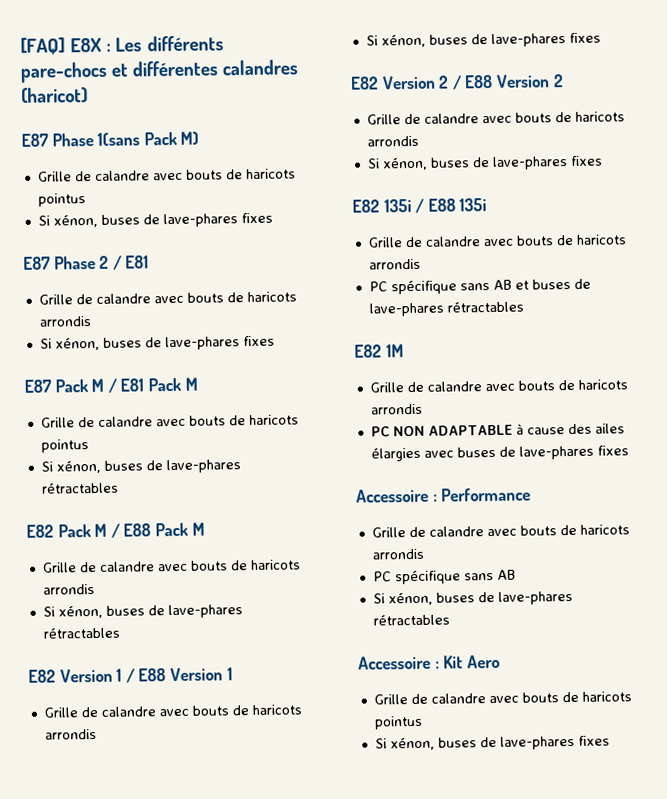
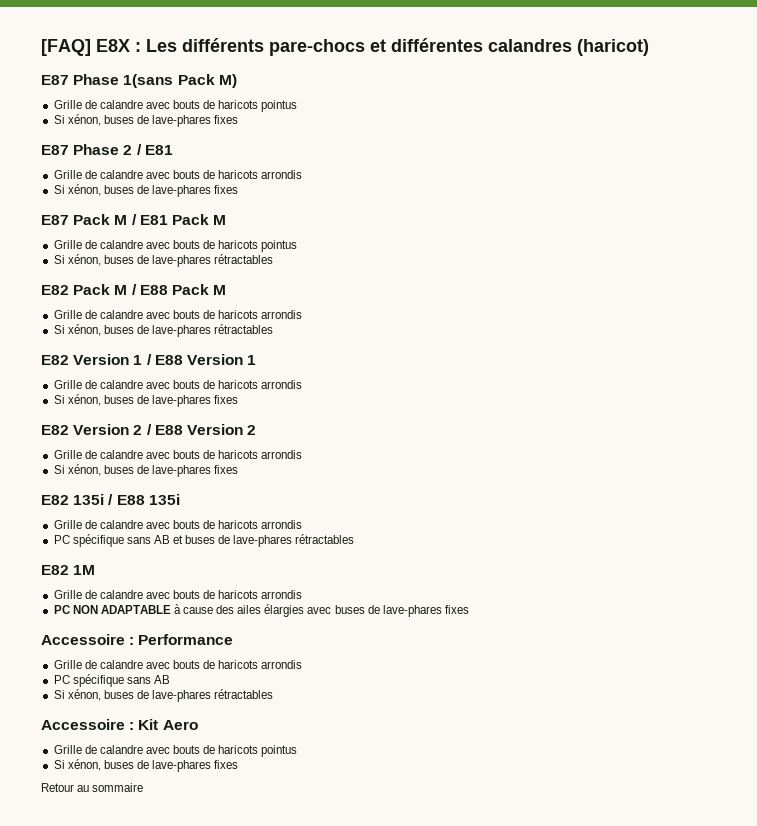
+ Retour au sommaire

